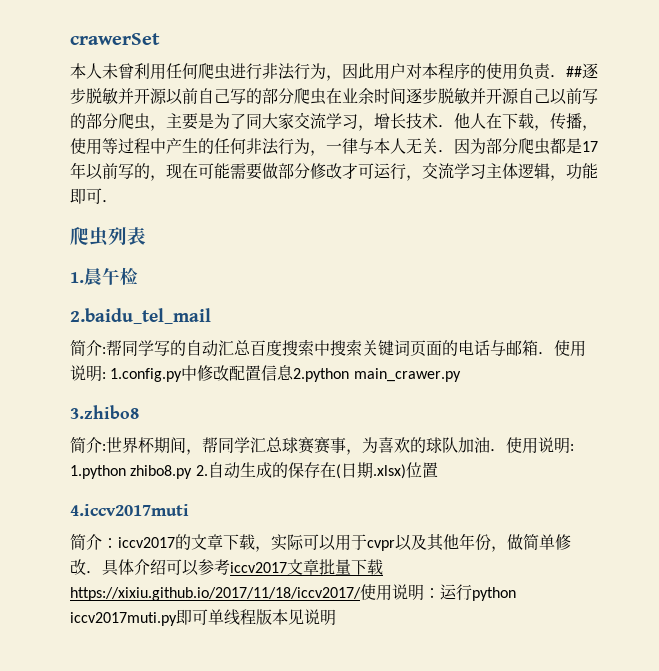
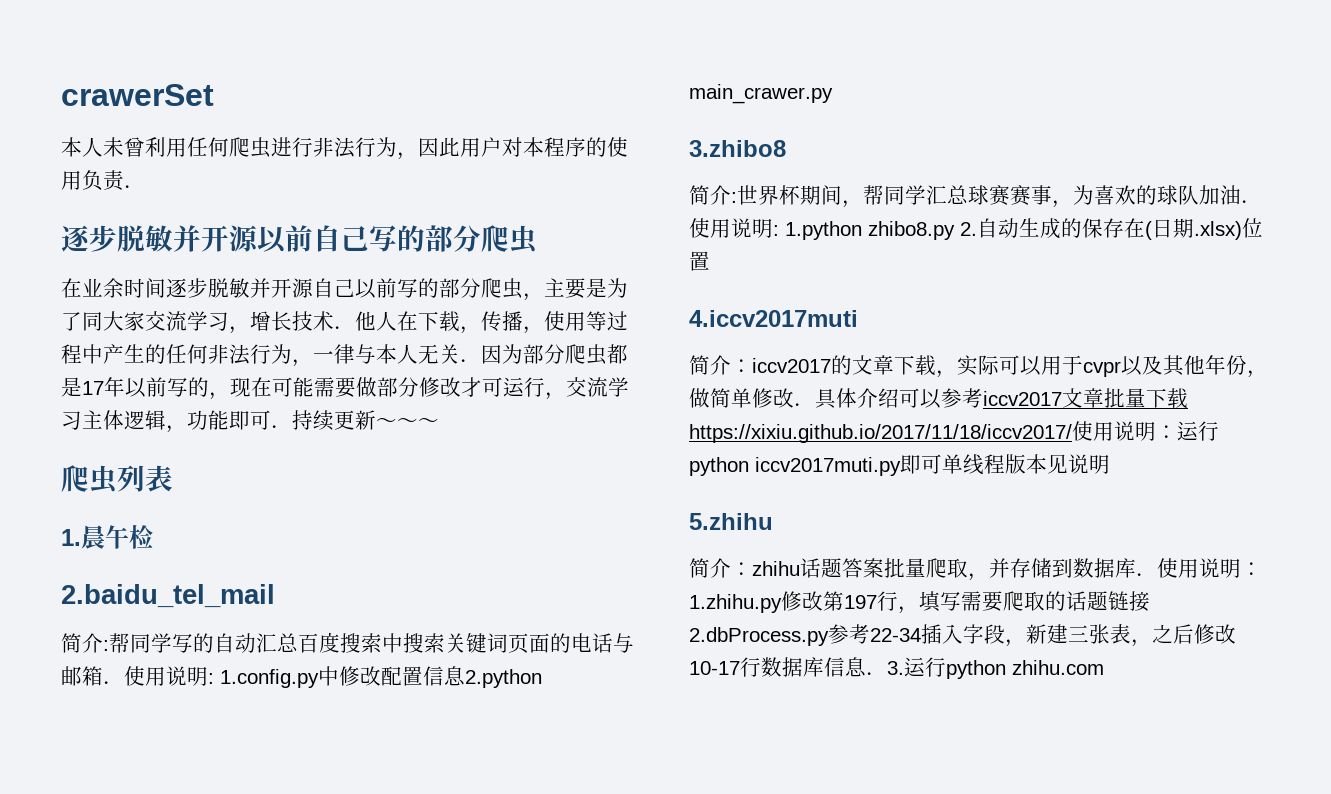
- 本人未曾利用任何爬虫进行非法行为，因此用户对本程序的使用负责．##逐步脱敏并开源以前自己写的部分爬虫在业余时间逐步脱敏并开源自己以前写的部分爬虫，主要是为了同大家交流学习，增长技术．他人在下载，传播，使用等过程中产生的任何非法行为，一律与本人无关．因为部分爬虫都是17年以前写的，现在可能需要做部分修改才可运行，交流学习主体逻辑，功能即可．
+ 本人未曾利用任何爬虫进行非法行为，因此用户对本程序的使用负责．
+ 逐步脱敏并开源以前自己写的部分爬虫
+ 在业余时间逐步脱敏并开源自己以前写的部分爬虫，主要是为了同大家交流学习，增长技术．他人在下载，传播，使用等过程中产生的任何非法行为，一律与本人无关．因为部分爬虫都是17年以前写的，现在可能需要做部分修改才可运行，交流学习主体逻辑，功能即可．持续更新～～～
+ 5.zhihu
+ 简介：zhihu话题答案批量爬取，并存储到数据库．使用说明：1.zhihu.py修改第197行，填写需要爬取的话题链接2.dbProcess.py参考22-34插入字段，新建三张表，之后修改10-17行数据库信息．3.运行python zhihu.com

